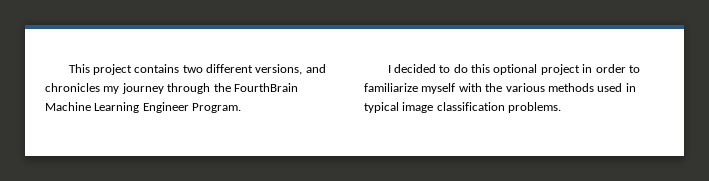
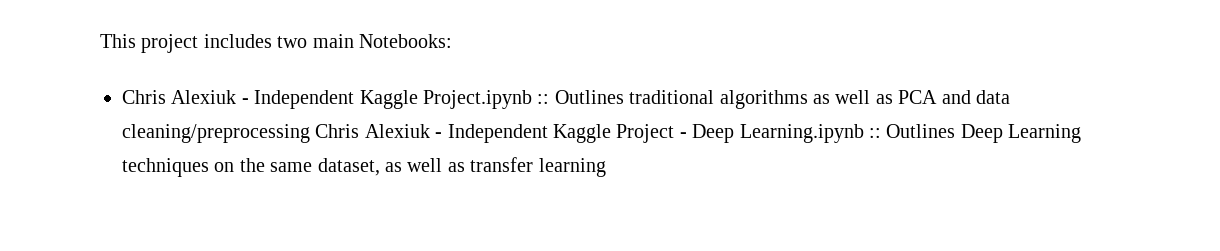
- This project contains two different versions, and chronicles my journey through the FourthBrain Machine Learning Engineer Program.
- I decided to do this optional project in order to familiarize myself with the various methods used in typical image classification problems.
+ This project includes two main Notebooks:
+ Chris Alexiuk - Independent Kaggle Project.ipynb :: Outlines traditional algorithms as well as PCA and data cleaning/preprocessing Chris Alexiuk - Independent Kaggle Project - Deep Learning.ipynb :: Outlines Deep Learning techniques on the same dataset, as well as transfer learning

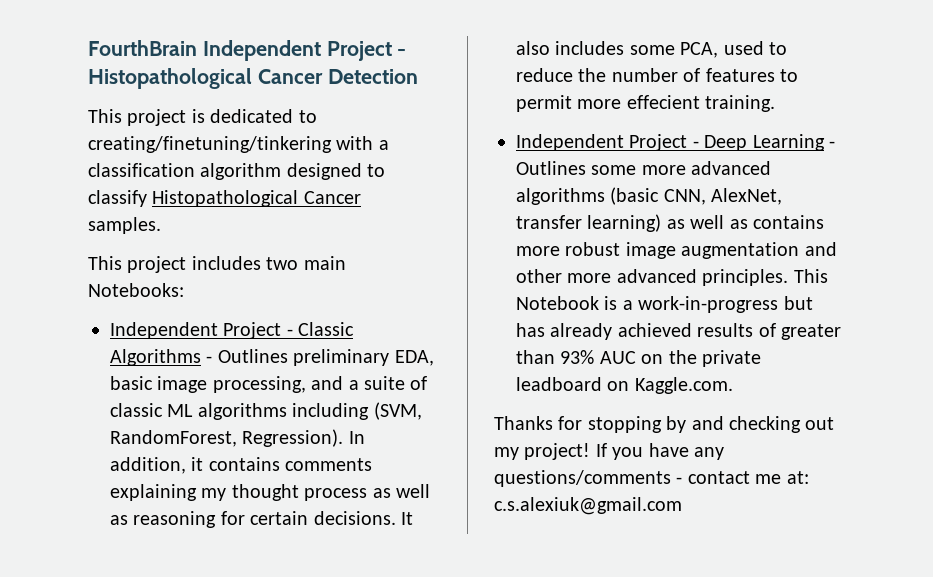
+ FourthBrain Independent Project - Histopathological Cancer Detection
+ This project is dedicated to creating/finetuning/tinkering with a classification algorithm designed to classify Histopathological Cancer samples.
- Chris Alexiuk - Independent Kaggle Project.ipynb :: Outlines traditional algorithms as well as PCA and data cleaning/preprocessing Chris Alexiuk - Independent Kaggle Project - Deep Learning.ipynb :: Outlines Deep Learning techniques on the same dataset, as well as transfer learning
+ Independent Project - Classic Algorithms - Outlines preliminary EDA, basic image processing, and a suite of classic ML algorithms including (SVM, RandomForest, Regression). In addition, it contains comments explaining my thought process as well as reasoning for certain decisions. It also includes some PCA, used to reduce the number of features to permit more effecient training.
+ Independent Project - Deep Learning - Outlines some more advanced algorithms (basic CNN, AlexNet, transfer learning) as well as contains more robust image augmentation and other more advanced principles. This Notebook is a work-in-progress but has already achieved results of greater than 93% AUC on the private leadboard on Kaggle.com.
+ Thanks for stopping by and checking out my project! If you have any questions/comments - contact me at: c.s.alexiuk@gmail.com

